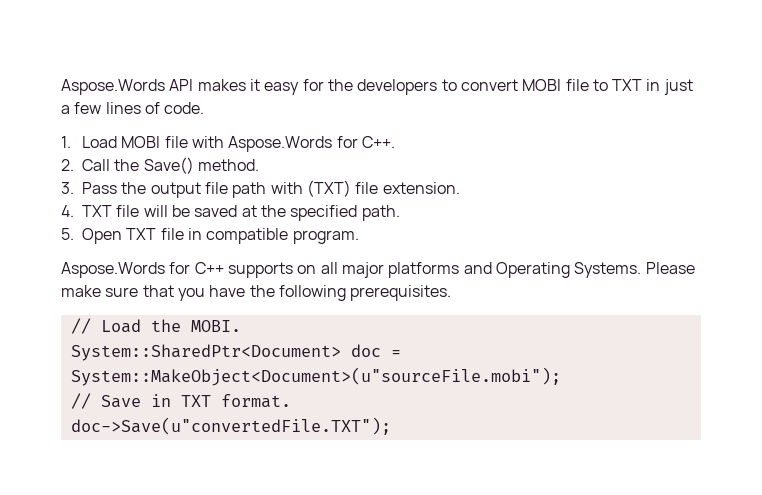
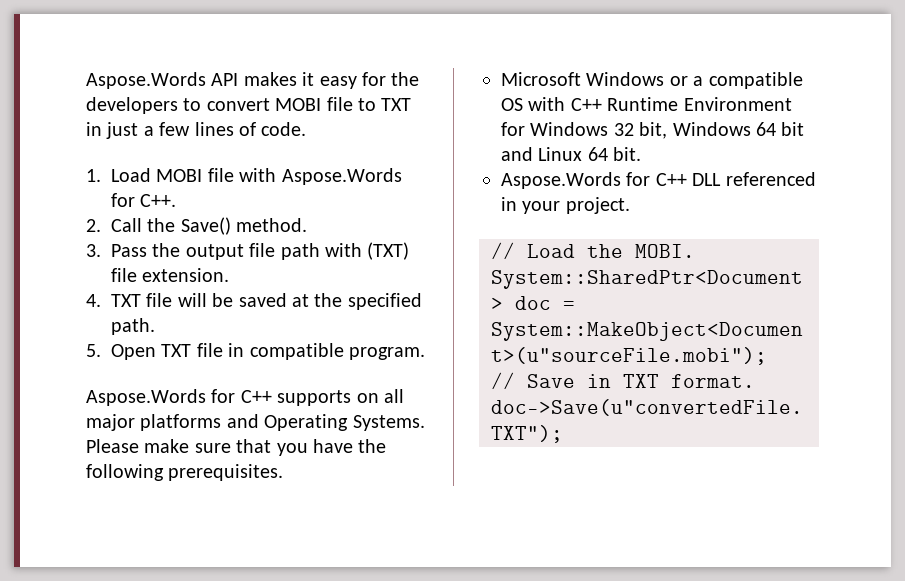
+ Microsoft Windows or a compatible OS with C++ Runtime Environment for Windows 32 bit, Windows 64 bit and Linux 64 bit.
+ Aspose.Words for C++ DLL referenced in your project.

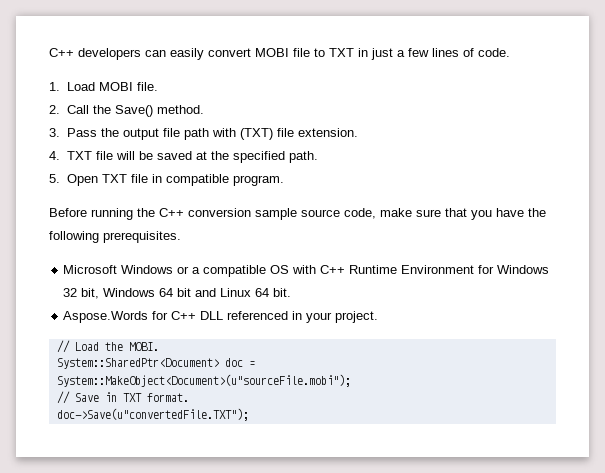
- Aspose.Words API makes it easy for the developers to convert MOBI file to TXT in just a few lines of code.
+ C++ developers can easily convert MOBI file to TXT in just a few lines of code.
- 1. Load MOBI file with Aspose.Words for C++.
+ 1. Load MOBI file.
- Aspose.Words for C++ supports on all major platforms and Operating Systems. Please make sure that you have the following prerequisites.
+ Before running the C++ conversion sample source code, make sure that you have the following prerequisites.

